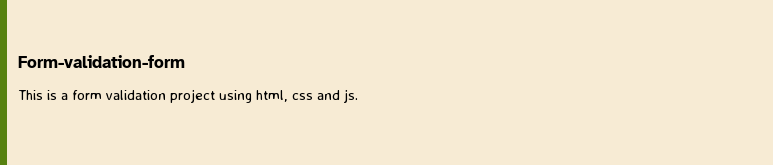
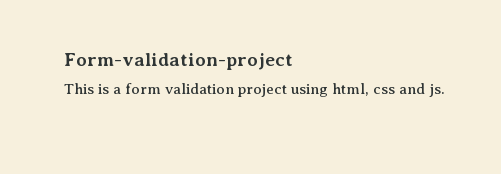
- Form-validation-form
+ Form-validation-project

